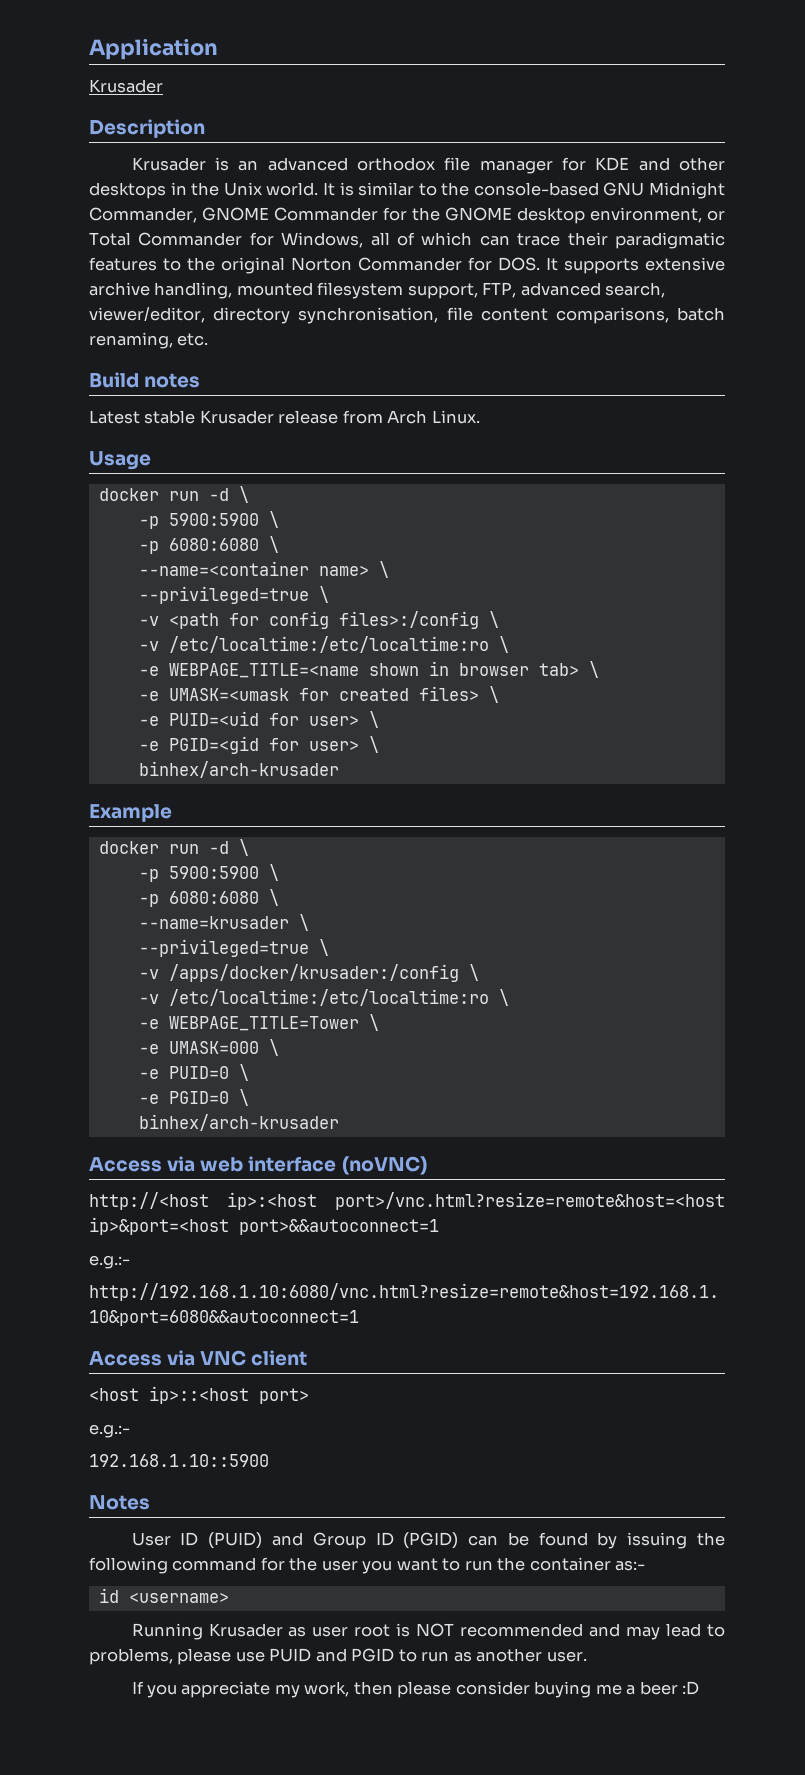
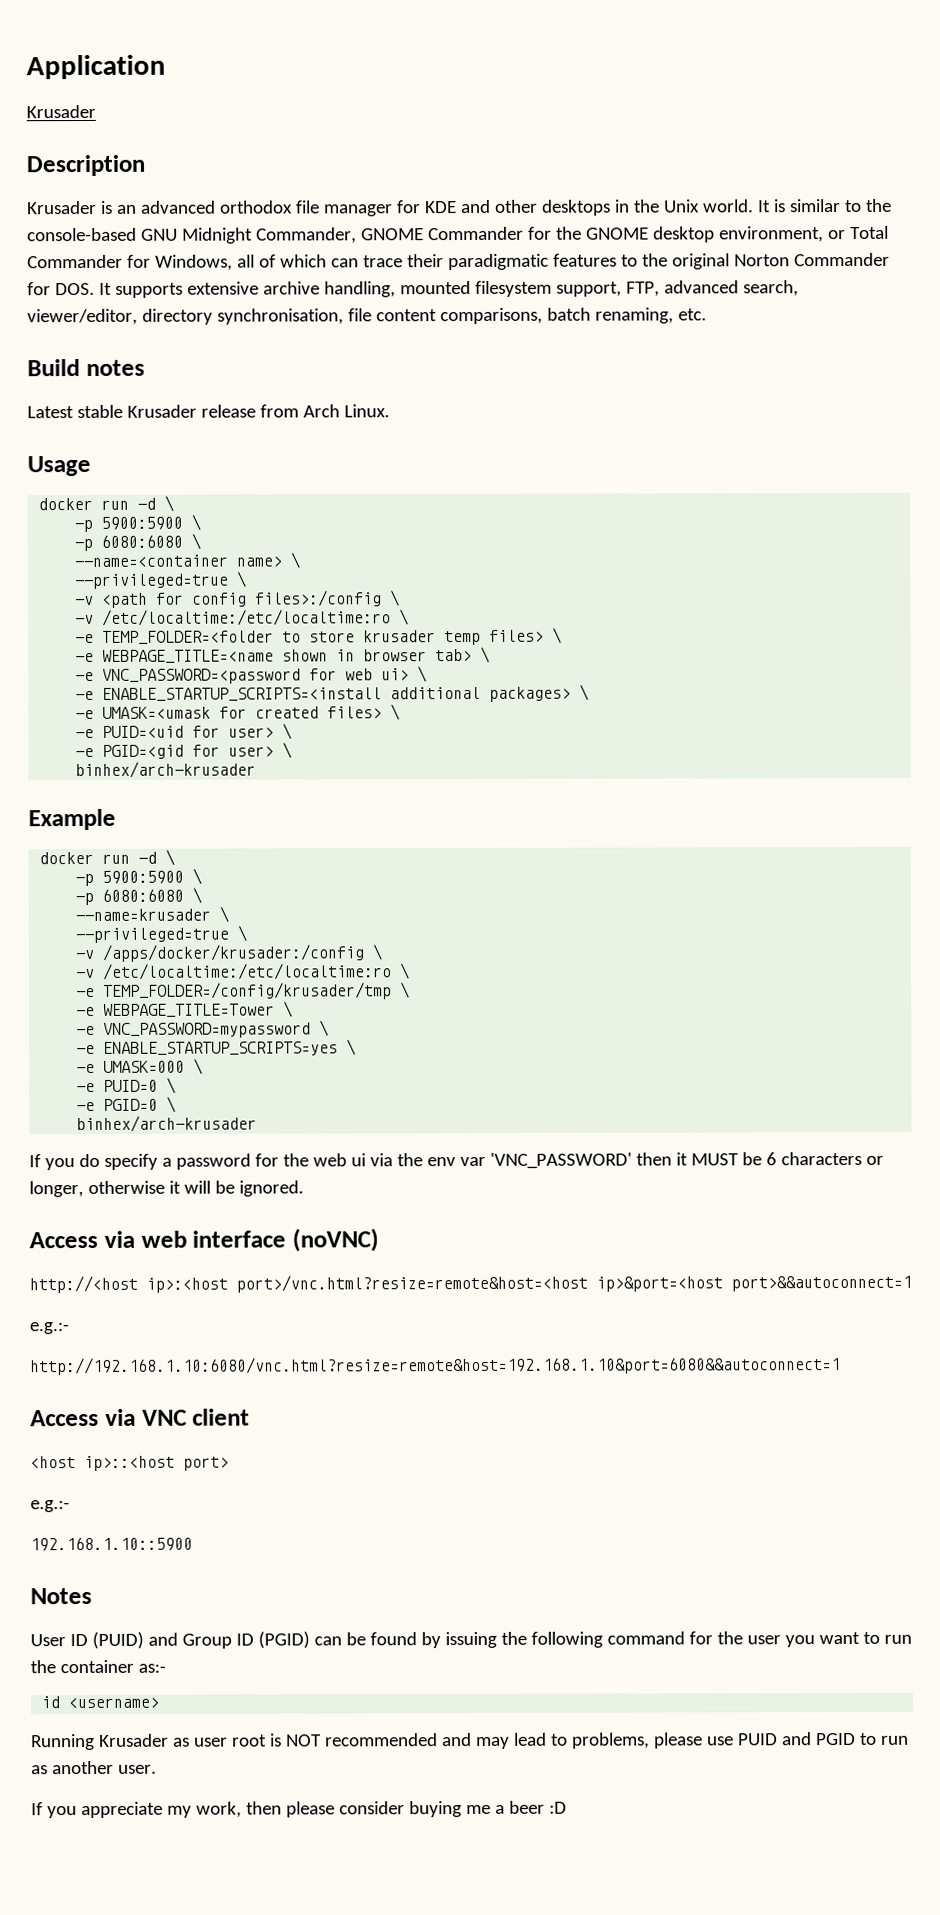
+ -e TEMP_FOLDER=<folder to store krusader temp files> \
+ -e VNC_PASSWORD=<password for web ui> \
+ -e ENABLE_STARTUP_SCRIPTS=<install additional packages> \
+ -e TEMP_FOLDER=/config/krusader/tmp \
+ -e VNC_PASSWORD=mypassword \
+ -e ENABLE_STARTUP_SCRIPTS=yes \
+ If you do specify a password for the web ui via the env var 'VNC_PASSWORD' then it MUST be 6 characters or longer, otherwise it will be ignored.

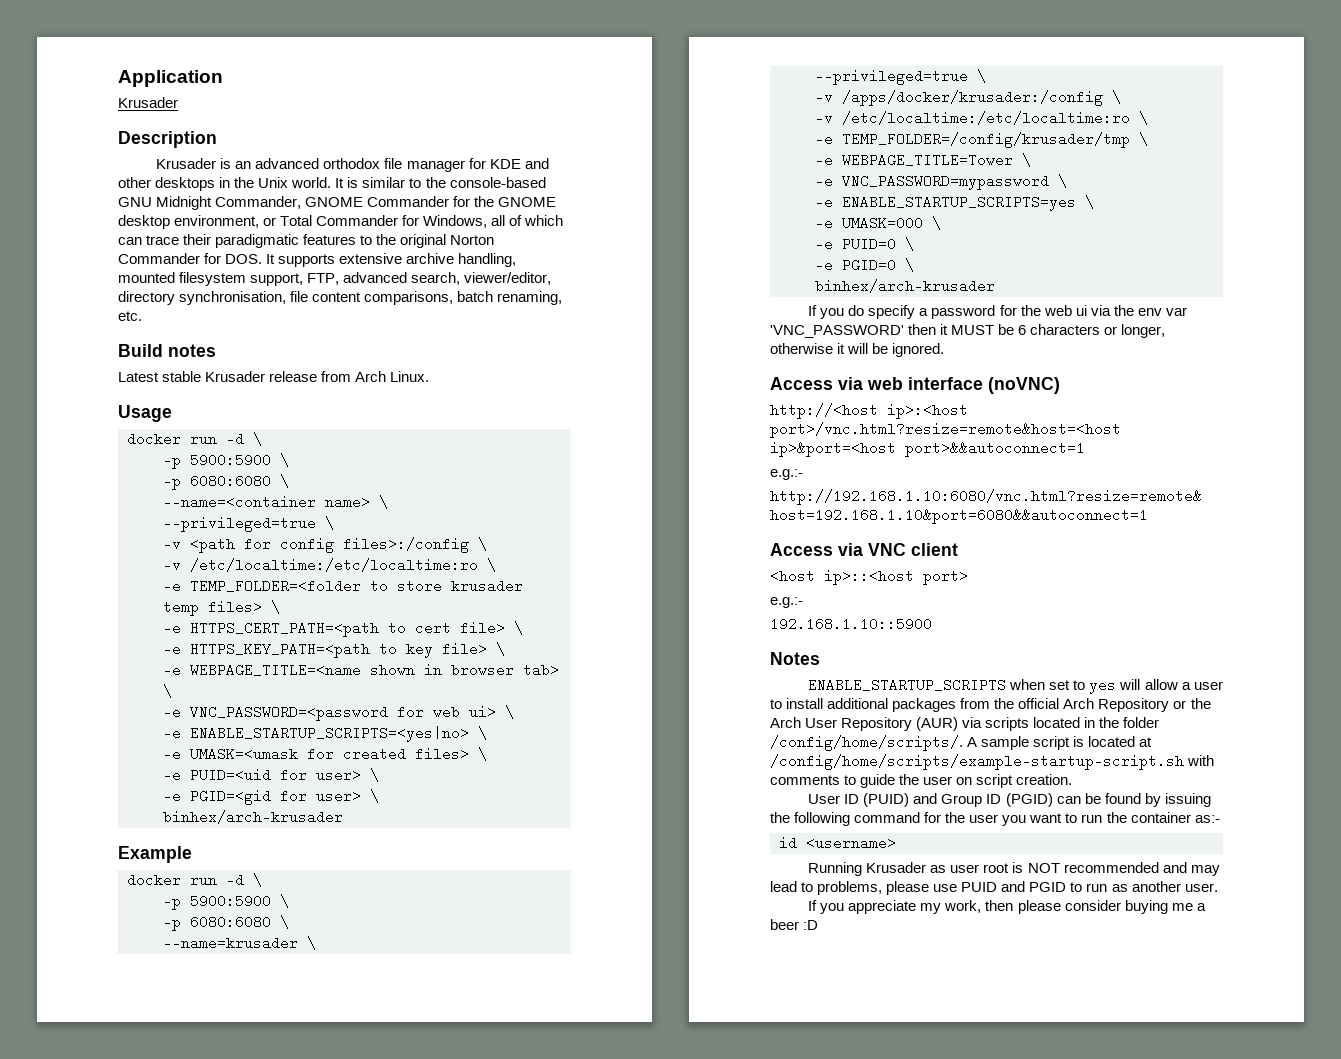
+ -e HTTPS_CERT_PATH=<path to cert file> \
+ -e HTTPS_KEY_PATH=<path to key file> \
- -e ENABLE_STARTUP_SCRIPTS=<install additional packages> \
+ -e ENABLE_STARTUP_SCRIPTS=<yes|no> \
+ ENABLE_STARTUP_SCRIPTS when set to yes will allow a user to install additional packages from the official Arch Repository or the Arch User Repository (AUR) via scripts located in the folder /config/home/scripts/. A sample script is located at /config/home/scripts/example-startup-script.sh with comments to guide the user on script creation.

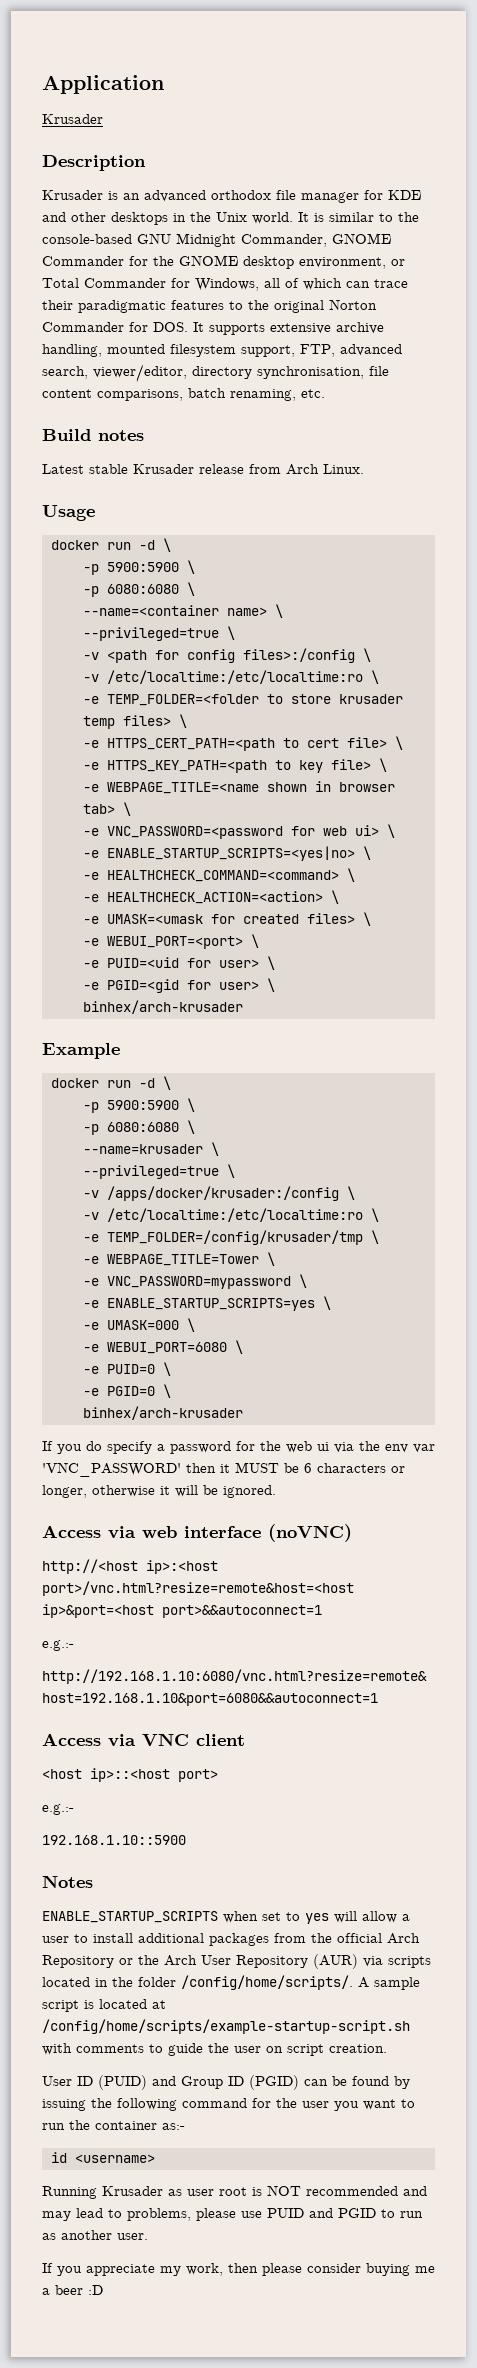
+ -e HEALTHCHECK_COMMAND=<command> \
+ -e HEALTHCHECK_ACTION=<action> \
+ -e WEBUI_PORT=<port> \
+ -e WEBUI_PORT=6080 \

